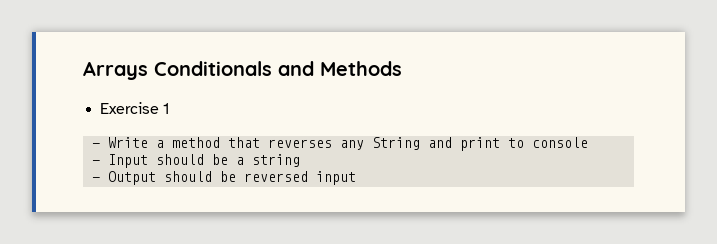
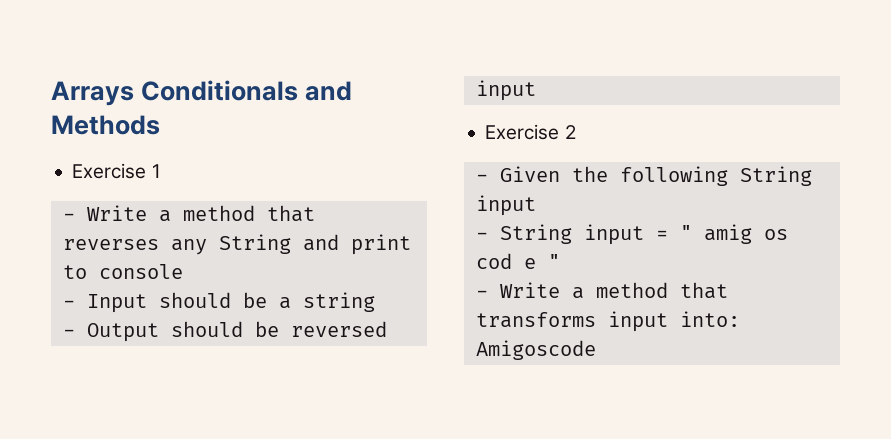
+ Exercise 2
+ - Given the following String input
+ - String input = " amig os cod e "
+ - Write a method that transforms input into: Amigoscode

